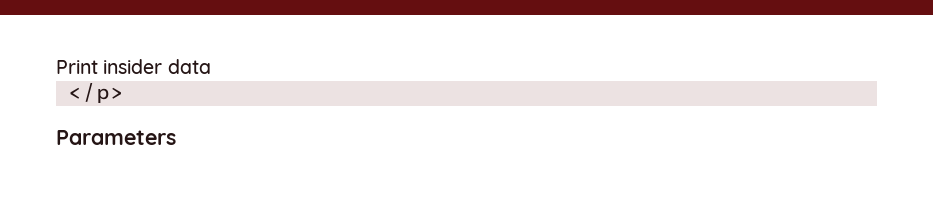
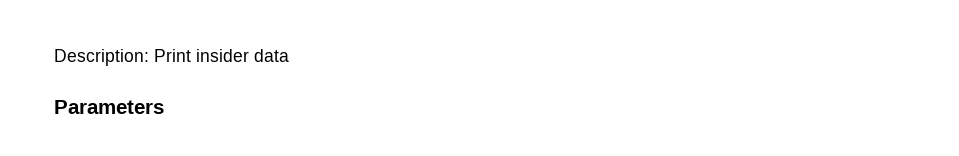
- Print insider data
+ Description: Print insider data
- </p>

